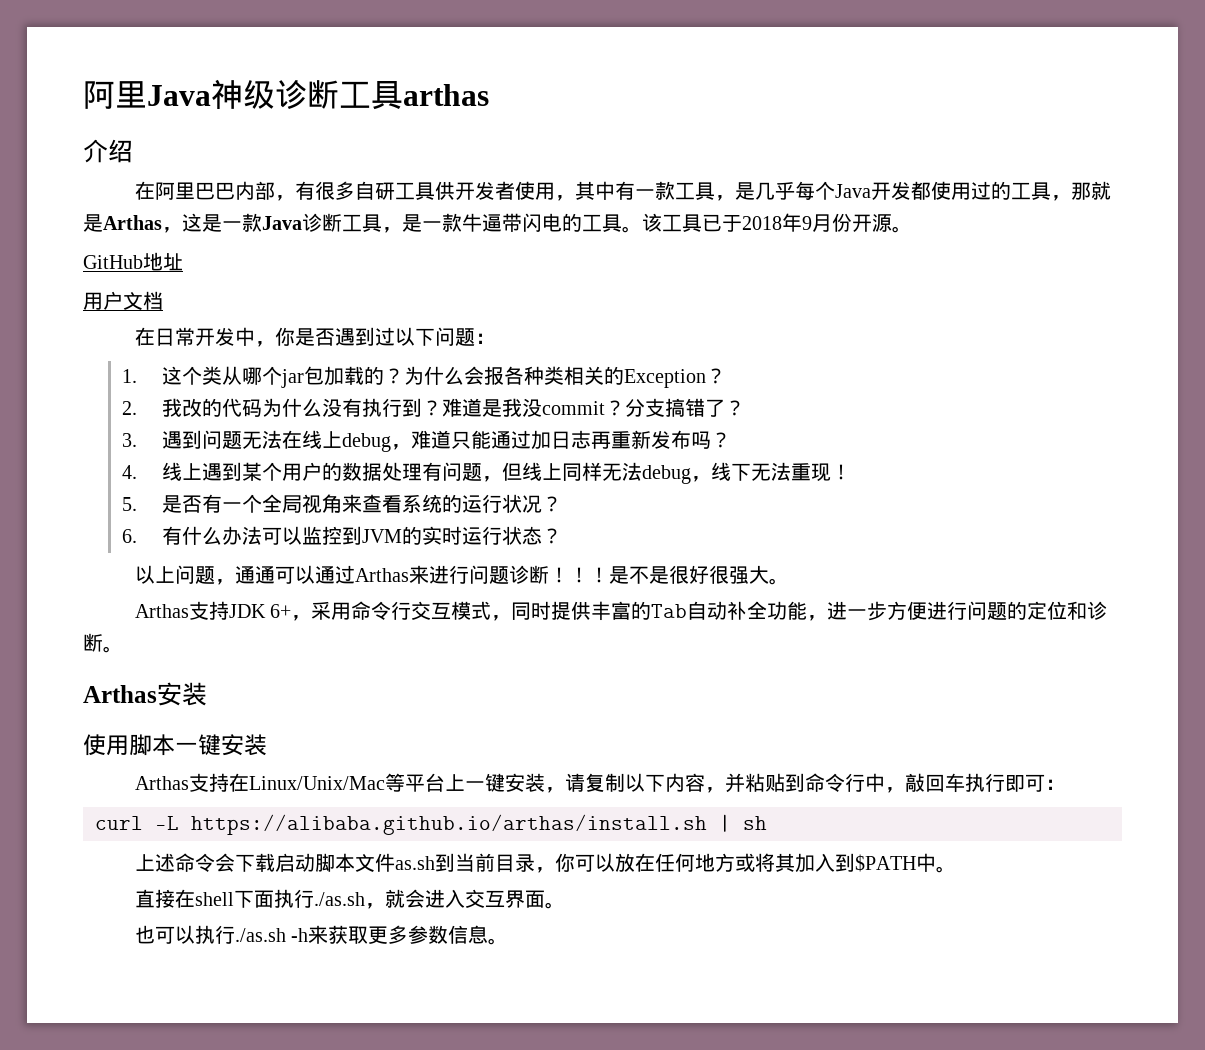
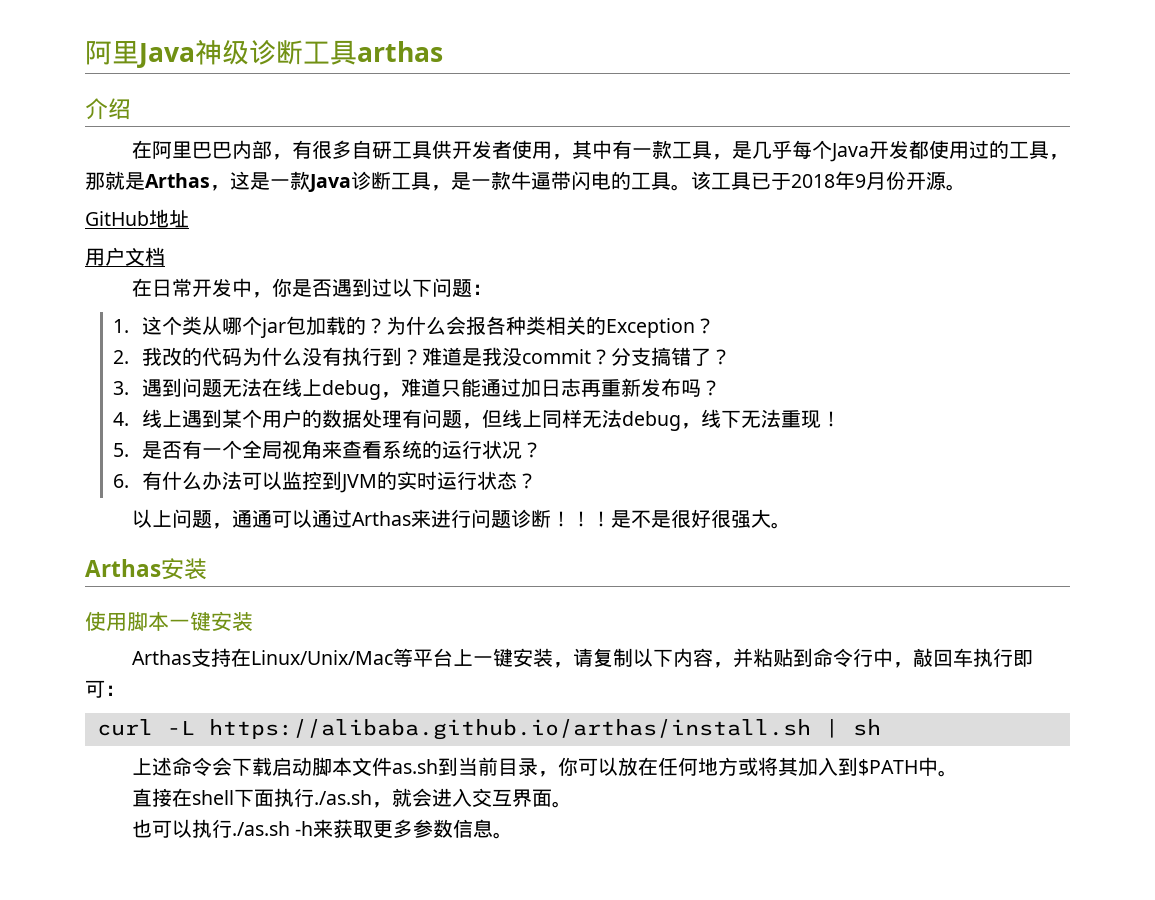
- Arthas支持JDK 6+，采用命令行交互模式，同时提供丰富的Tab自动补全功能，进一步方便进行问题的定位和诊断。

